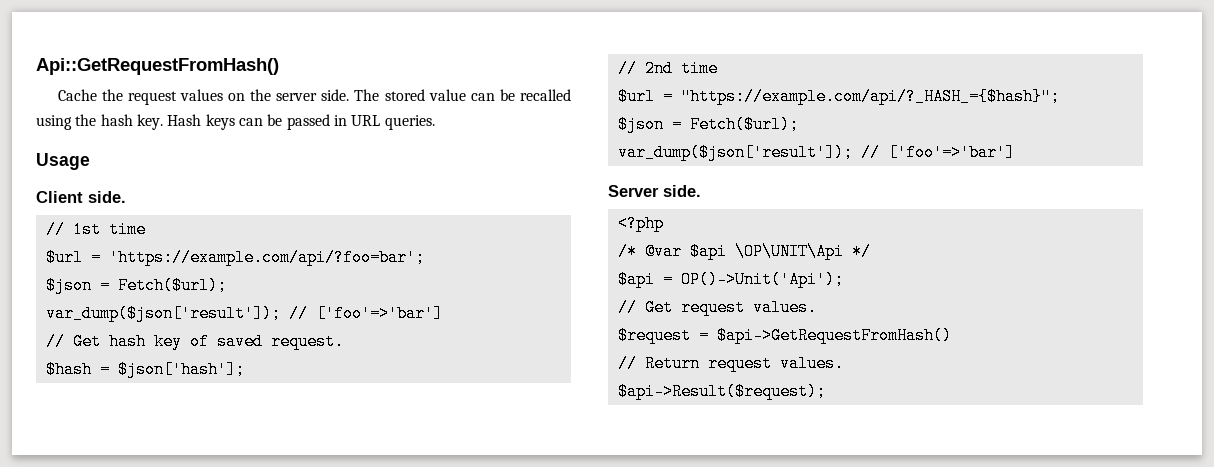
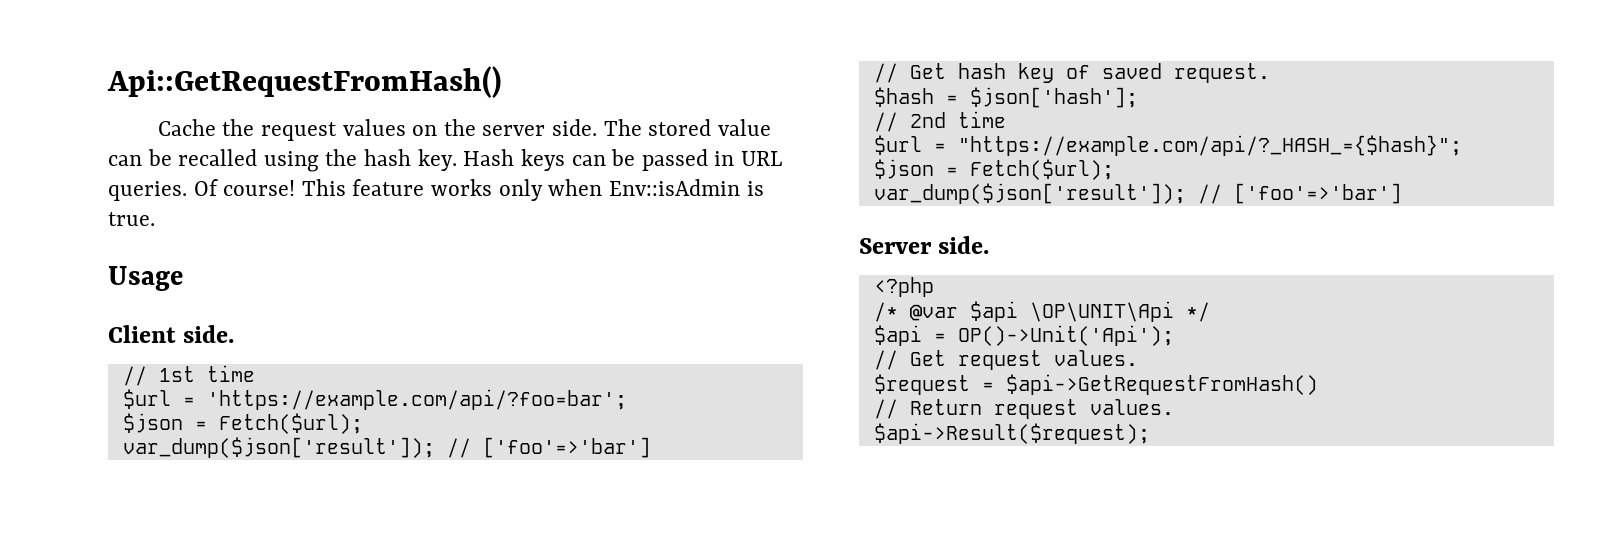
+ Of course! This feature works only when Env::isAdmin is true.

